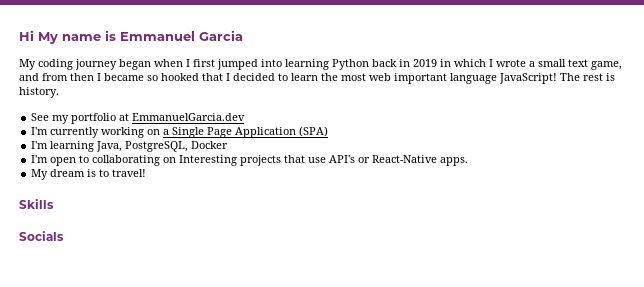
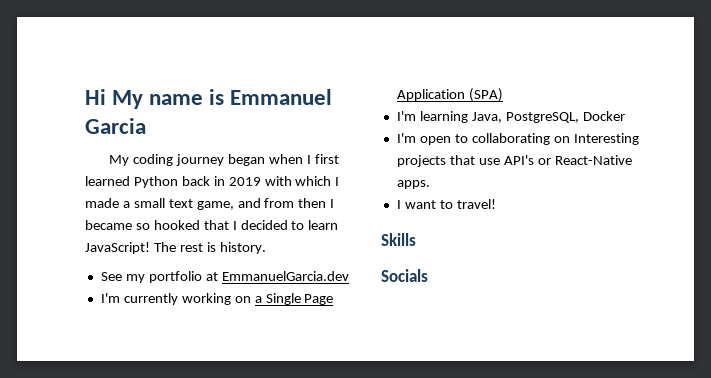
- My coding journey began when I first jumped into learning Python back in 2019 in which I wrote a small text game, and from then I became so hooked that I decided to learn the most web important language JavaScript!
+ My coding journey began when I first learned Python back in 2019 with which I made a small text game, and from then I became so hooked that I decided to learn JavaScript!
- My dream is to travel!
+ I want to travel!

